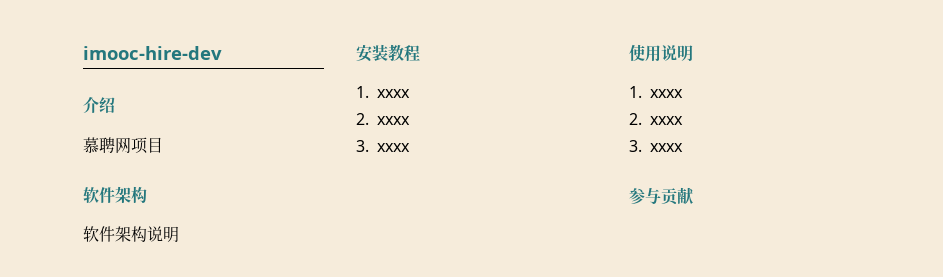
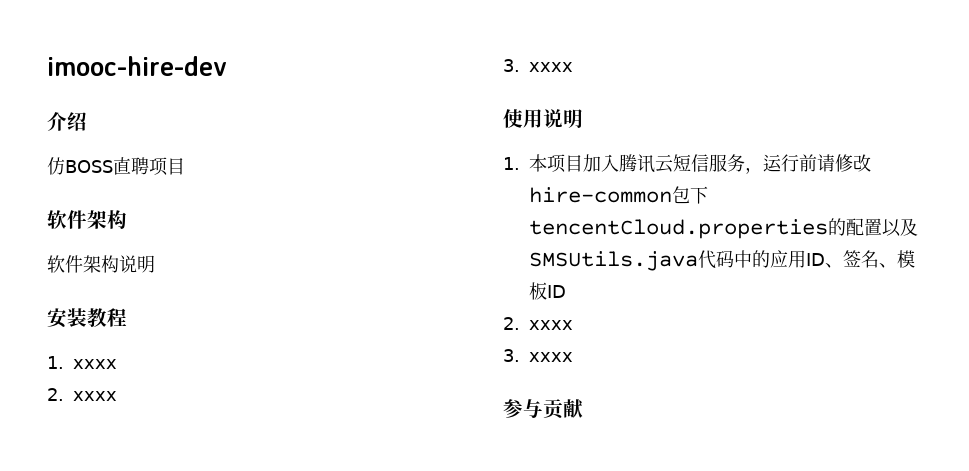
- 慕聘网项目
+ 仿BOSS直聘项目
  使用说明
- 1. xxxx
+ 1.本项目加入腾讯云短信服务，运行前请修改hire-common包下tencentCloud.properties的配置以及SMSUtils.java代码中的应用ID、签名、模板ID

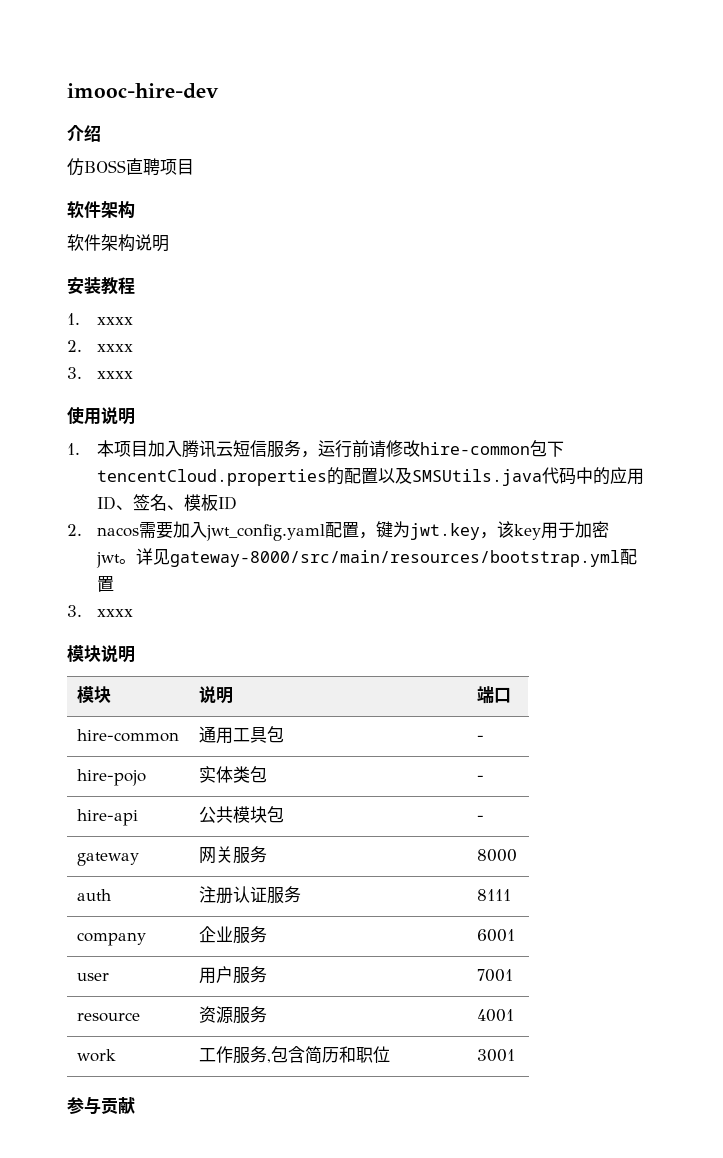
  1.本项目加入腾讯云短信服务，运行前请修改hire-common包下tencentCloud.properties的配置以及SMSUtils.java代码中的应用ID、签名、模板ID
- 2. xxxx
+ 2. nacos需要加入jwt_config.yaml配置，键为jwt.key，该key用于加密jwt。详见gateway-8000/src/main/resources/bootstrap.yml配置
  3. xxxx
+ 模块说明
+ 模块 | 说明 | 端口
+ hire-common | 通用工具包 | -
+ hire-pojo | 实体类包 | -
+ hire-api | 公共模块包 | -
+ gateway | 网关服务 | 8000
+ auth | 注册认证服务 | 8111
+ company | 企业服务 | 6001
+ user | 用户服务 | 7001
+ resource | 资源服务 | 4001
+ work | 工作服务,包含简历和职位 | 3001

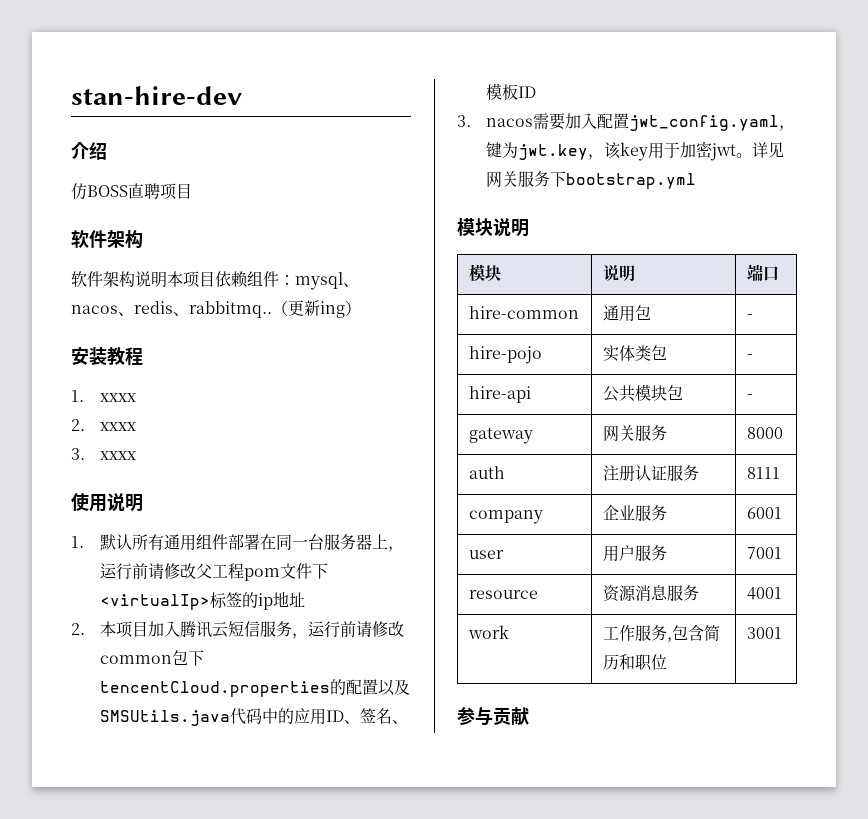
- imooc-hire-dev
+ stan-hire-dev
- 软件架构说明
+ 软件架构说明本项目依赖组件：mysql、nacos、redis、rabbitmq..（更新ing）
- 1.本项目加入腾讯云短信服务，运行前请修改hire-common包下tencentCloud.properties的配置以及SMSUtils.java代码中的应用ID、签名、模板ID
+ 1.默认所有通用组件部署在同一台服务器上，运行前请修改父工程pom文件下<virtualIp>标签的ip地址
+ 2.本项目加入腾讯云短信服务，运行前请修改common包下tencentCloud.properties的配置以及SMSUtils.java代码中的应用ID、签名、模板ID
- 2. nacos需要加入jwt_config.yaml配置，键为jwt.key，该key用于加密jwt。
+ 3. nacos需要加入配置jwt_config.yaml，键为jwt.key，该key用于加密jwt。
- 详见gateway-8000/src/main/resources/bootstrap.yml配置
- 3. xxxx
+ 详见网关服务下bootstrap.yml
- hire-common | 通用工具包 | -
+ hire-common | 通用包 | -
- resource | 资源服务 | 4001
+ resource | 资源消息服务 | 4001

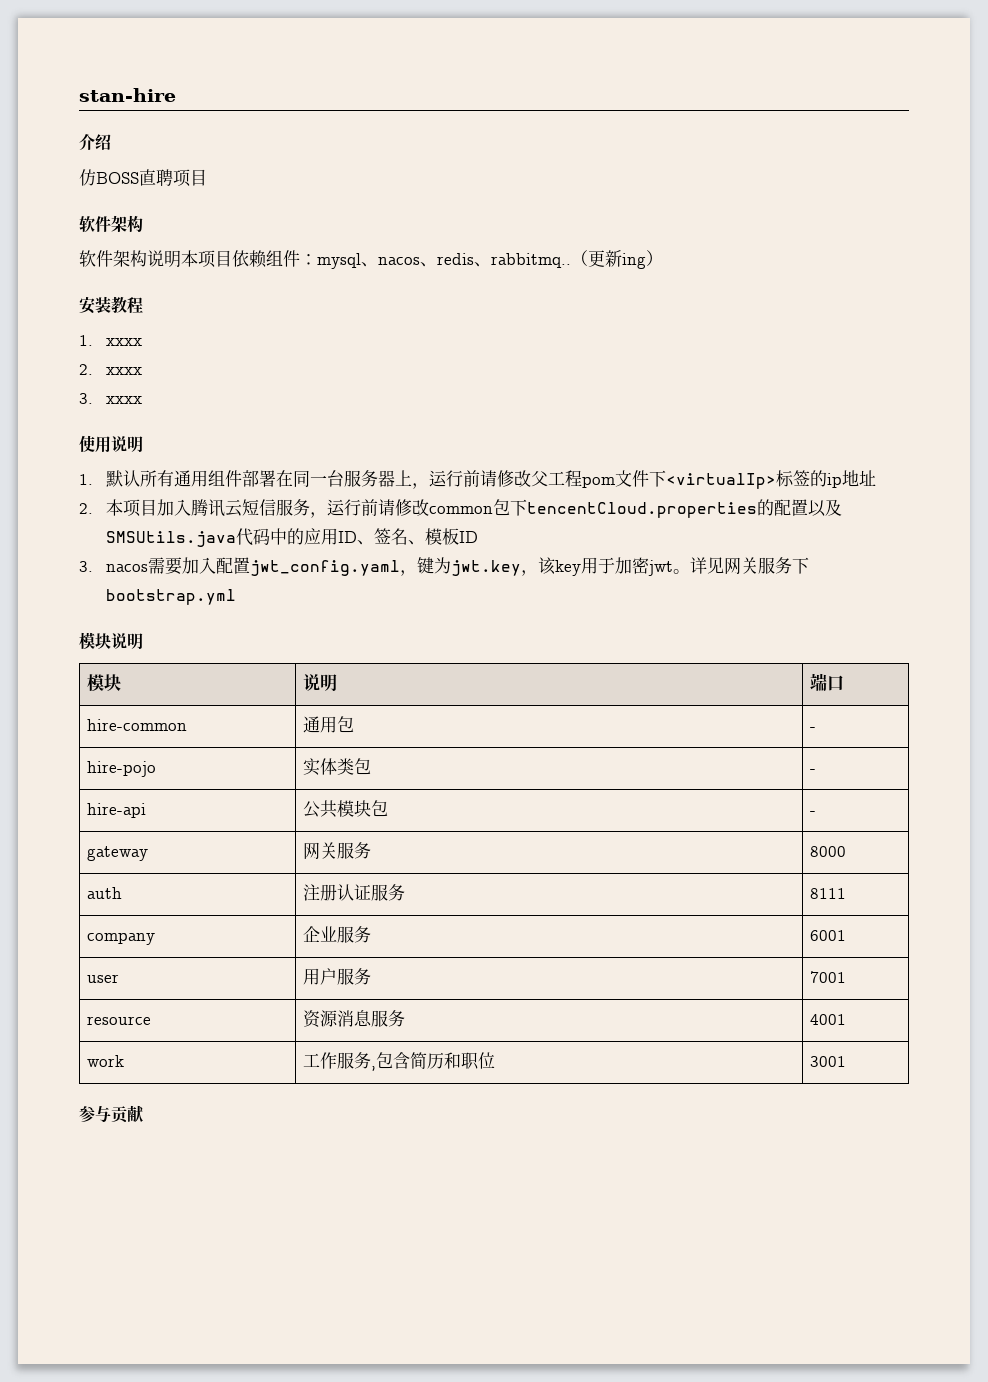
- stan-hire-dev
+ stan-hire

